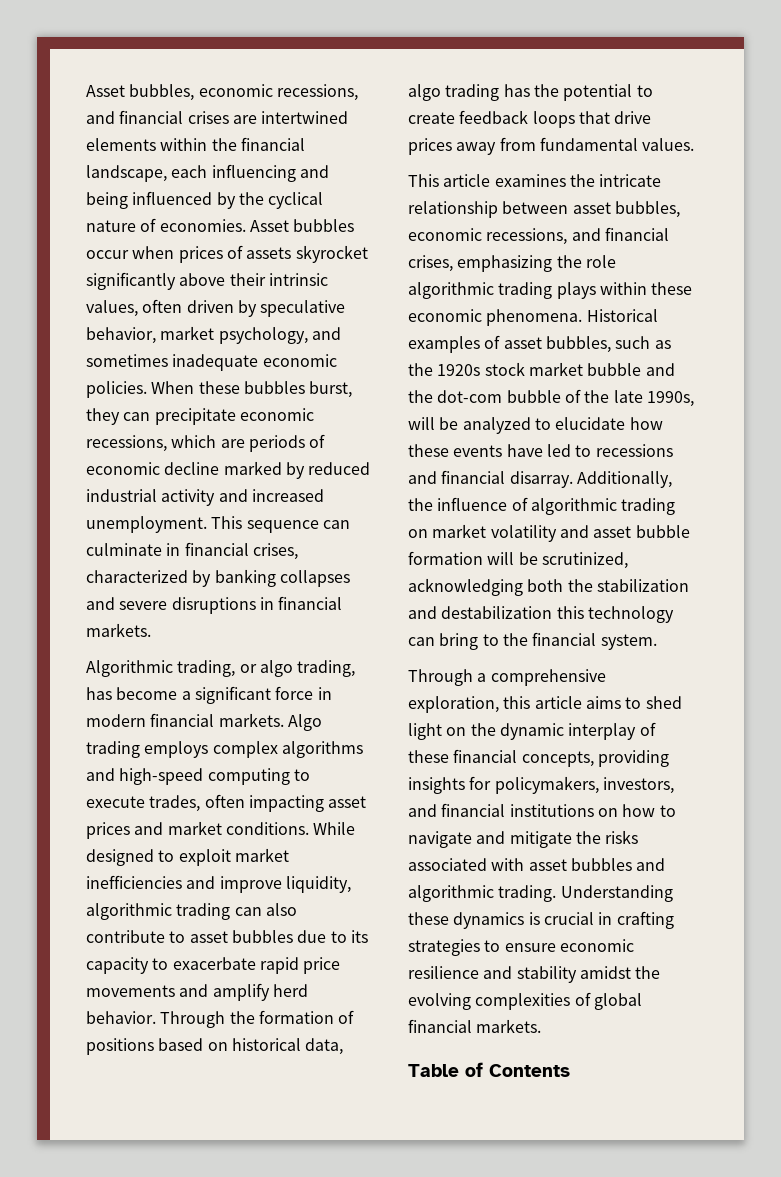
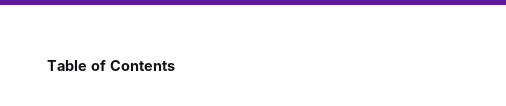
- Asset bubbles, economic recessions, and financial crises are intertwined elements within the financial landscape, each influencing and being influenced by the cyclical nature of economies. Asset bubbles occur when prices of assets skyrocket significantly above their intrinsic values, often driven by speculative behavior, market psychology, and sometimes inadequate economic policies. When these bubbles burst, they can precipitate economic recessions, which are periods of economic decline marked by reduced industrial activity and increased unemployment. This sequence can culminate in financial crises, characterized by banking collapses and severe disruptions in financial markets.
- Algorithmic trading, or algo trading, has become a significant force in modern financial markets. Algo trading employs complex algorithms and high-speed computing to execute trades, often impacting asset prices and market conditions. While designed to exploit market inefficiencies and improve liquidity, algorithmic trading can also contribute to asset bubbles due to its capacity to exacerbate rapid price movements and amplify herd behavior. Through the formation of positions based on historical data, algo trading has the potential to create feedback loops that drive prices away from fundamental values.
- This article examines the intricate relationship between asset bubbles, economic recessions, and financial crises, emphasizing the role algorithmic trading plays within these economic phenomena. Historical examples of asset bubbles, such as the 1920s stock market bubble and the dot-com bubble of the late 1990s, will be analyzed to elucidate how these events have led to recessions and financial disarray. Additionally, the influence of algorithmic trading on market volatility and asset bubble formation will be scrutinized, acknowledging both the stabilization and destabilization this technology can bring to the financial system.
- Through a comprehensive exploration, this article aims to shed light on the dynamic interplay of these financial concepts, providing insights for policymakers, investors, and financial institutions on how to navigate and mitigate the risks associated with asset bubbles and algorithmic trading. Understanding these dynamics is crucial in crafting strategies to ensure economic resilience and stability amidst the evolving complexities of global financial markets.

